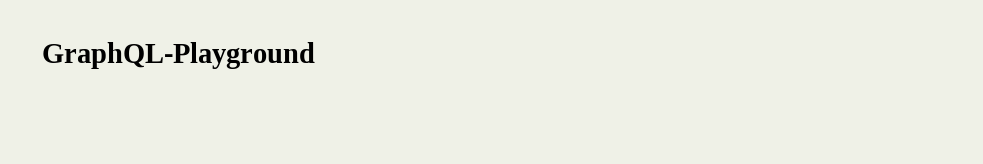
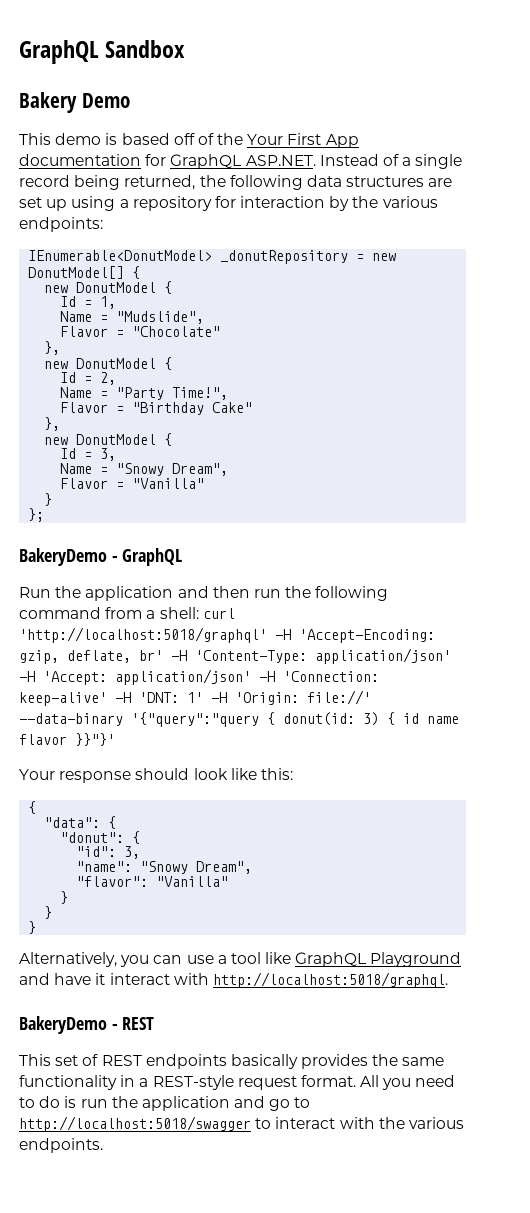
- GraphQL-Playground
+ GraphQL Sandbox
+ Bakery Demo
+ This demo is based off of the Your First App documentation for GraphQL ASP.NET. Instead of a single record being returned, the following data structures are set up using a repository for interaction by the various endpoints:
+ IEnumerable<DonutModel> _donutRepository = new DonutModel[] {
+ new DonutModel {
+ Id = 1,
+ Name = "Mudslide",
+ Flavor = "Chocolate"
+ },
+ new DonutModel {
+ Id = 2,
+ Name = "Party Time!",
+ Flavor = "Birthday Cake"
+ },
+ new DonutModel {
+ Id = 3,
+ Name = "Snowy Dream",
+ Flavor = "Vanilla"
+ }
+ };
+ BakeryDemo - GraphQL
+ Run the application and then run the following command from a shell: curl 'http://localhost:5018/graphql' -H 'Accept-Encoding: gzip, deflate, br' -H 'Content-Type: application/json' -H 'Accept: application/json' -H 'Connection: keep-alive' -H 'DNT: 1' -H 'Origin: file://' --data-binary '{"query":"query { donut(id: 3) { id name flavor }}"}'
+ Your response should look like this:
+ {
+ "data": {
+ "donut": {
+ "id": 3,
+ "name": "Snowy Dream",
+ "flavor": "Vanilla"
+ }
+ }
+ }
+ Alternatively, you can use a tool like GraphQL Playground and have it interact with http://localhost:5018/graphql.
+ BakeryDemo - REST
+ This set of REST endpoints basically provides the same functionality in a REST-style request format. All you need to do is run the application and go to http://localhost:5018/swagger to interact with the various endpoints.

